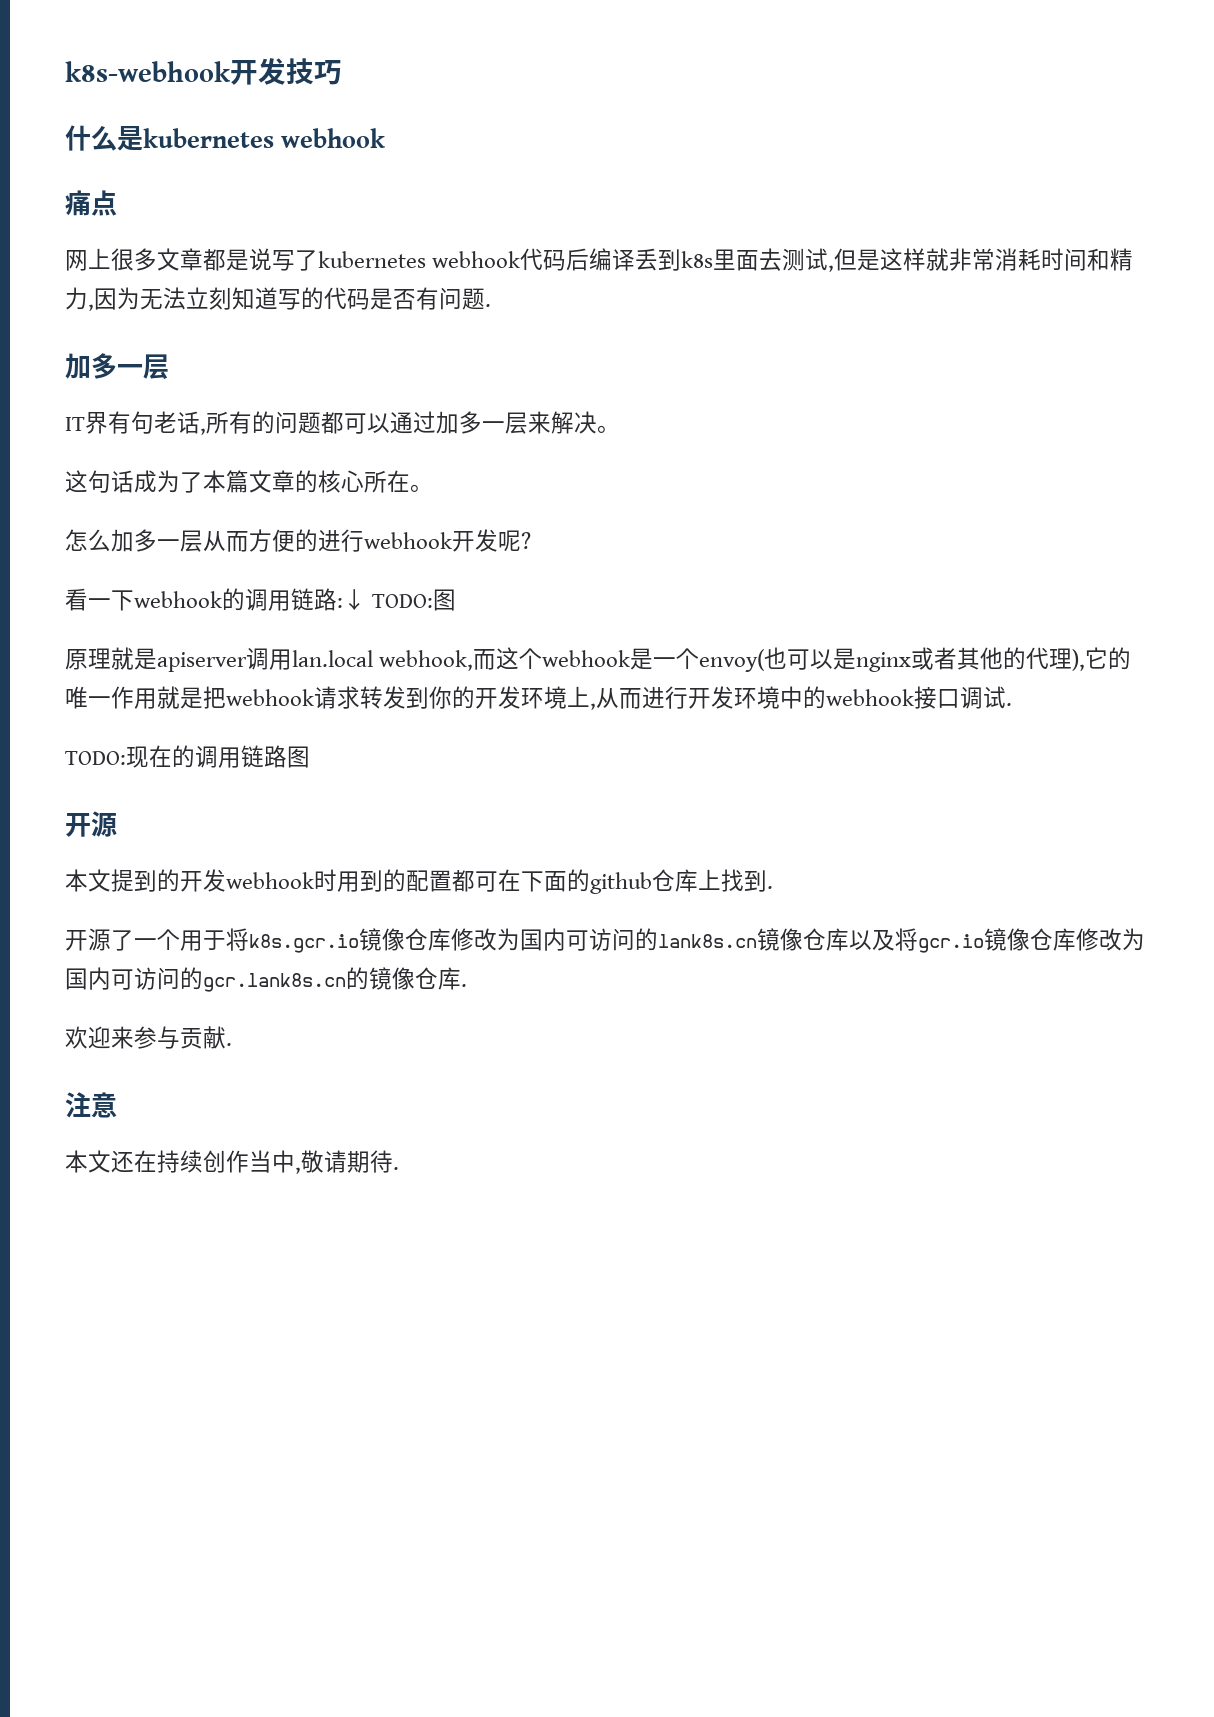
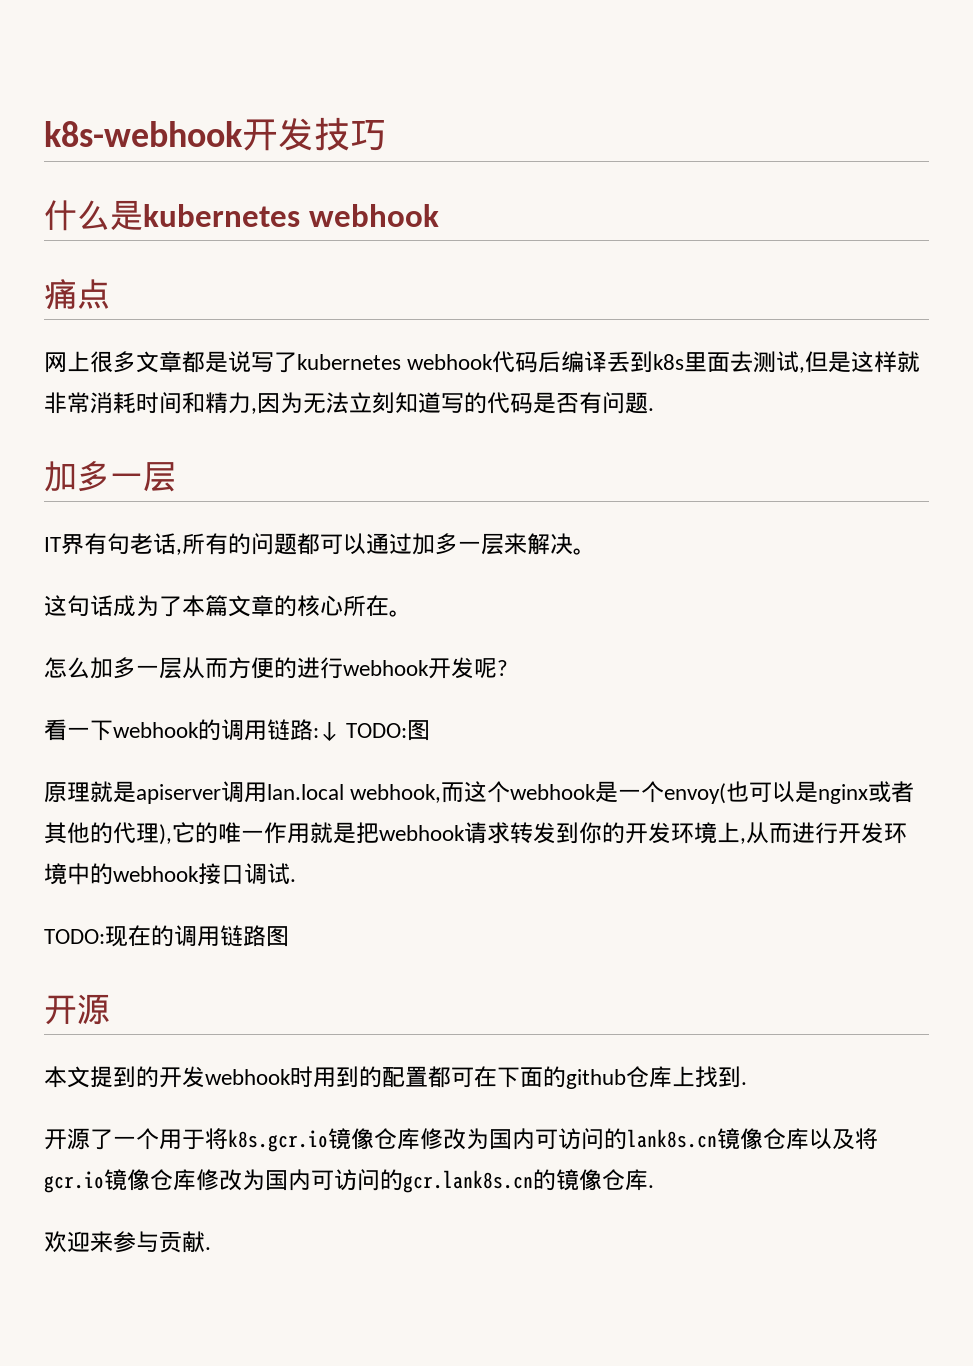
- 注意
- 本文还在持续创作当中,敬请期待.

